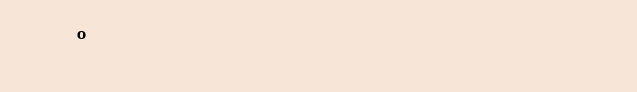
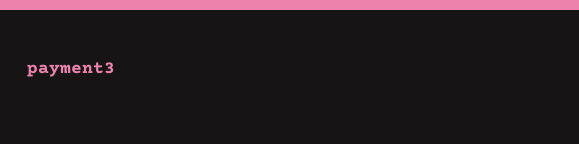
- o
+ payment3

